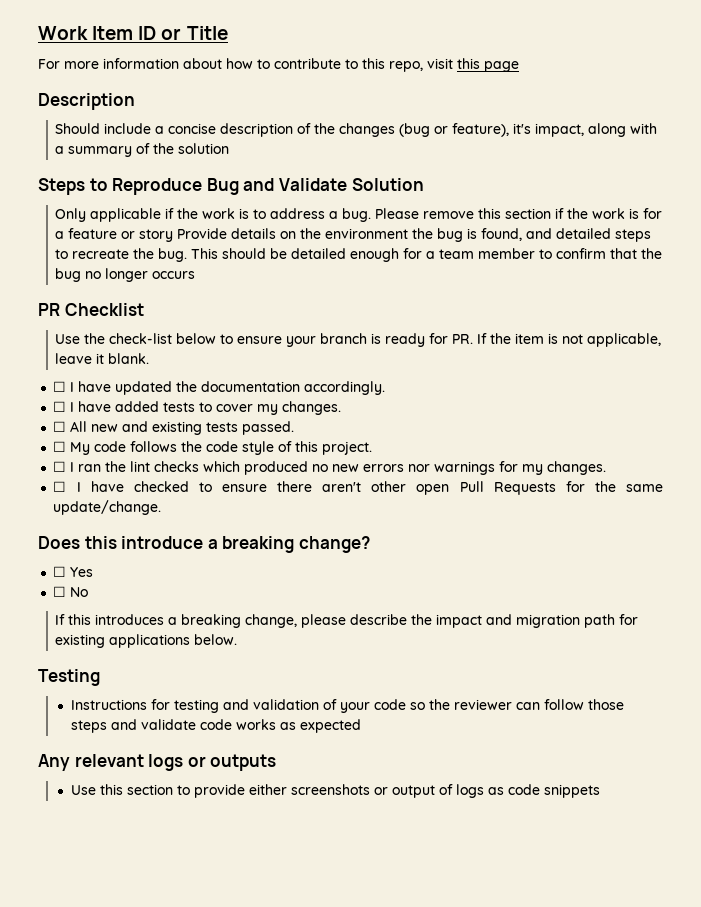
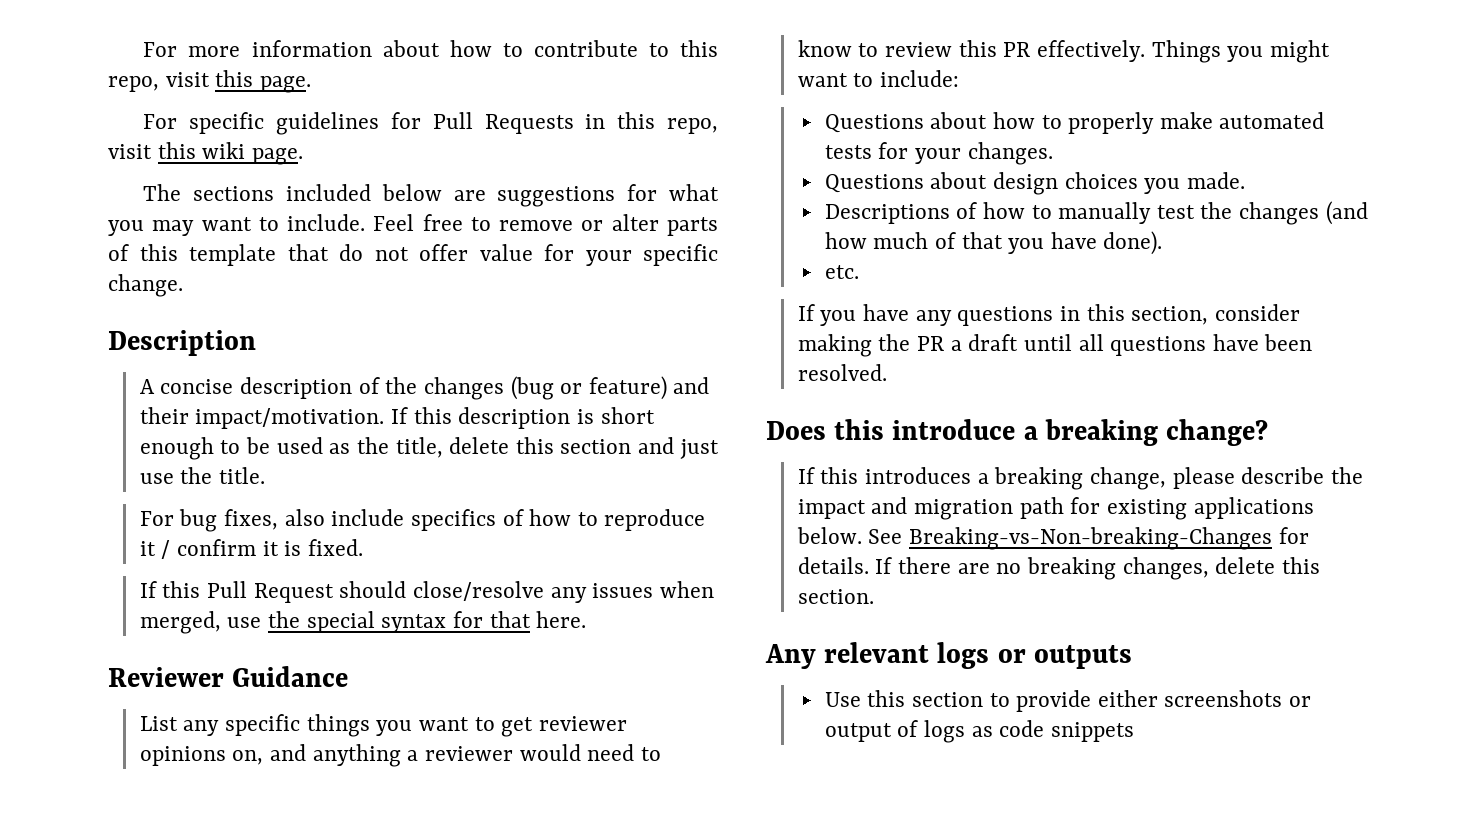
- Work Item ID or Title
- For more information about how to contribute to this repo, visit this page
+ For more information about how to contribute to this repo, visit this page.
+ For specific guidelines for Pull Requests in this repo, visit this wiki page.
+ The sections included below are suggestions for what you may want to include. Feel free to remove or alter parts of this template that do not offer value for your specific change.
  Description
- Should include a concise description of the changes (bug or feature), it's impact, along with a summary of the solution
- Steps to Reproduce Bug and Validate Solution
- Only applicable if the work is to address a bug. Please remove this section if the work is for a feature or story Provide details on the environment the bug is found, and detailed steps to recreate the bug. This should be detailed enough for a team member to confirm that the bug no longer occurs
- PR Checklist
- Use the check-list below to ensure your branch is ready for PR. If the item is not applicable, leave it blank.
- ☐ I have updated the documentation accordingly.
- ☐ I have added tests to cover my changes.
- ☐ All new and existing tests passed.
- ☐ My code follows the code style of this project.
- ☐ I ran the lint checks which produced no new errors nor warnings for my changes.
- ☐ I have checked to ensure there aren't other open Pull Requests for the same update/change.
+ A concise description of the changes (bug or feature) and their impact/motivation. If this description is short enough to be used as the title, delete this section and just use the title.
+ For bug fixes, also include specifics of how to reproduce it / confirm it is fixed.
+ If this Pull Request should close/resolve any issues when merged, use the special syntax for that here.
+ Reviewer Guidance
+ List any specific things you want to get reviewer opinions on, and anything a reviewer would need to know to review this PR effectively. Things you might want to include:
+ Questions about how to properly make automated tests for your changes.
+ Questions about design choices you made.
+ Descriptions of how to manually test the changes (and how much of that you have done).
+ etc.
+ If you have any questions in this section, consider making the PR a draft until all questions have been resolved.
- ☐ Yes
- ☐ No
- If this introduces a breaking change, please describe the impact and migration path for existing applications below.
- Testing
- Instructions for testing and validation of your code so the reviewer can follow those steps and validate code works as expected
+ If this introduces a breaking change, please describe the impact and migration path for existing applications below. See Breaking-vs-Non-breaking-Changes for details. If there are no breaking changes, delete this section.

